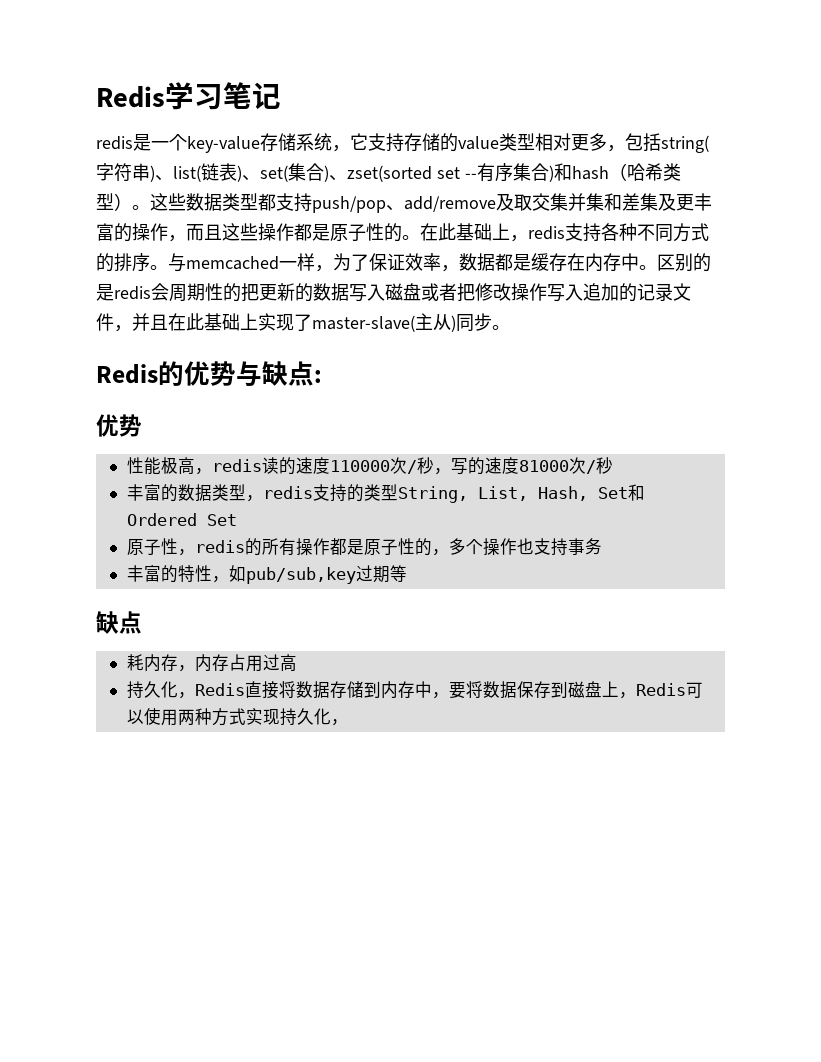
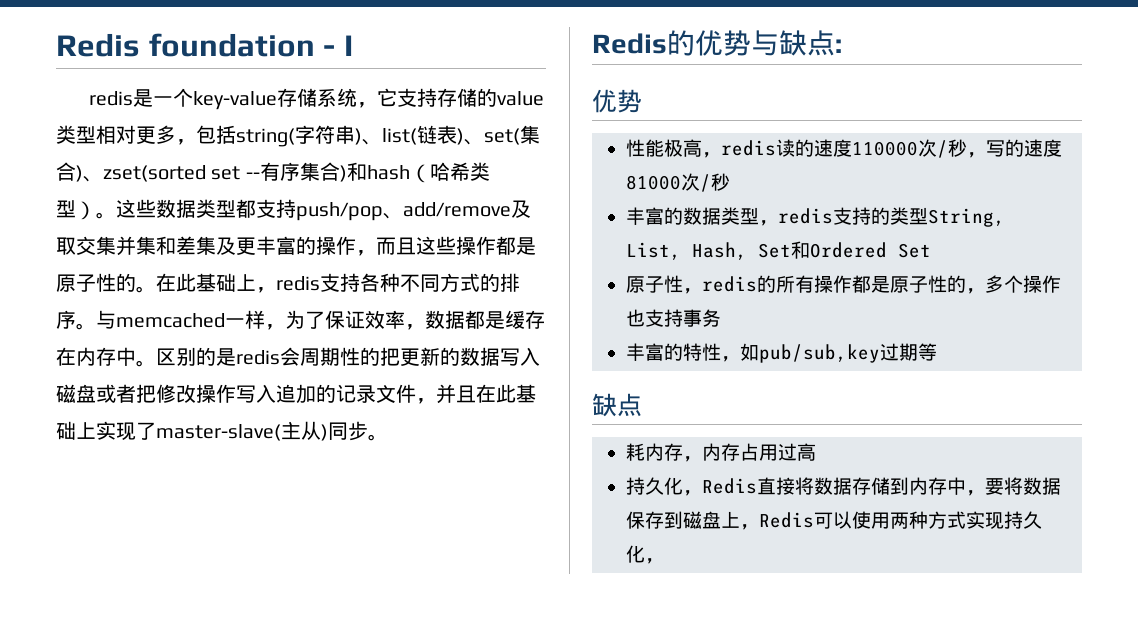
- Redis学习笔记
+ Redis foundation - I

